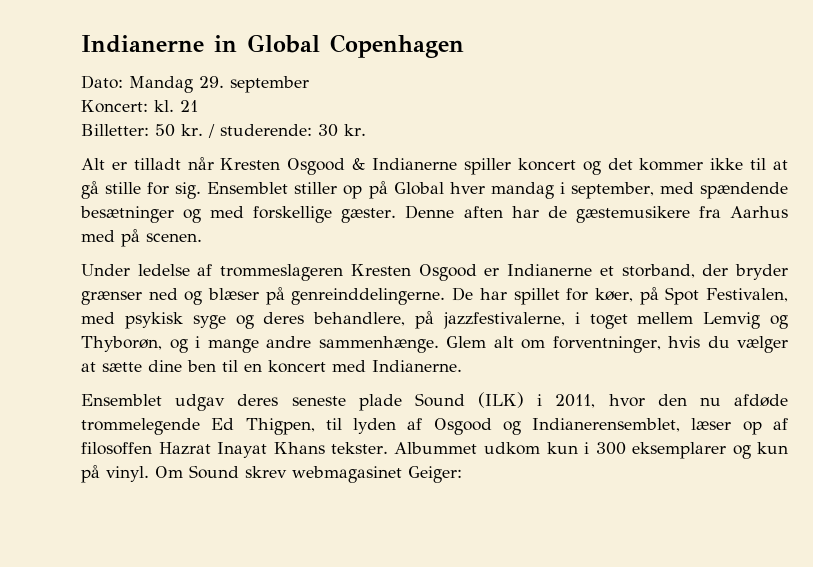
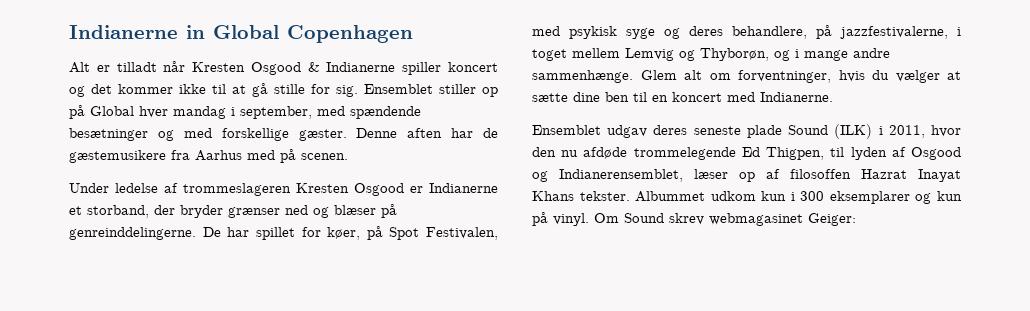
- Dato: Mandag 29. september
- Koncert: kl. 21
- Billetter: 50 kr. / studerende: 30 kr.

